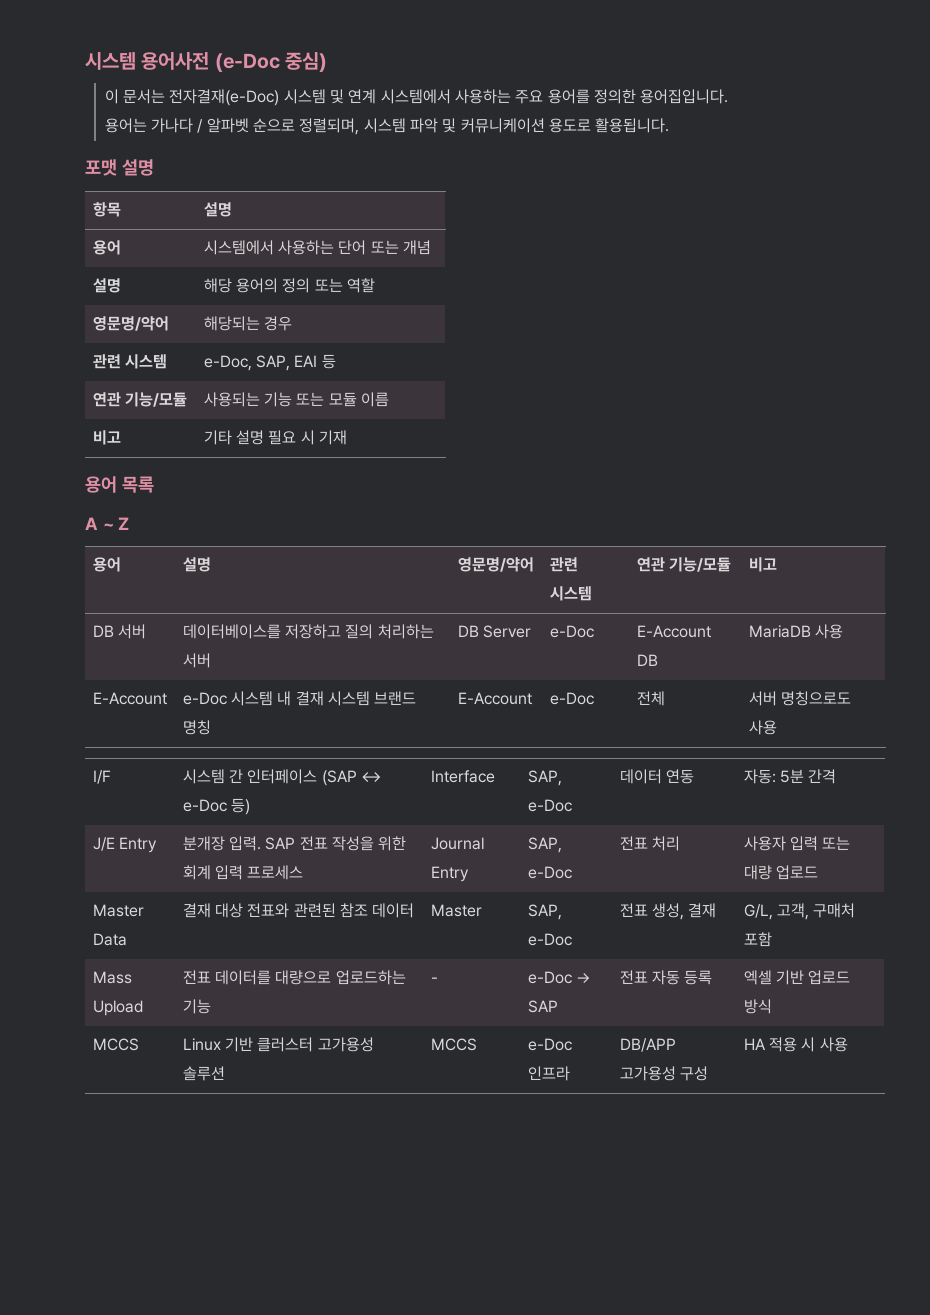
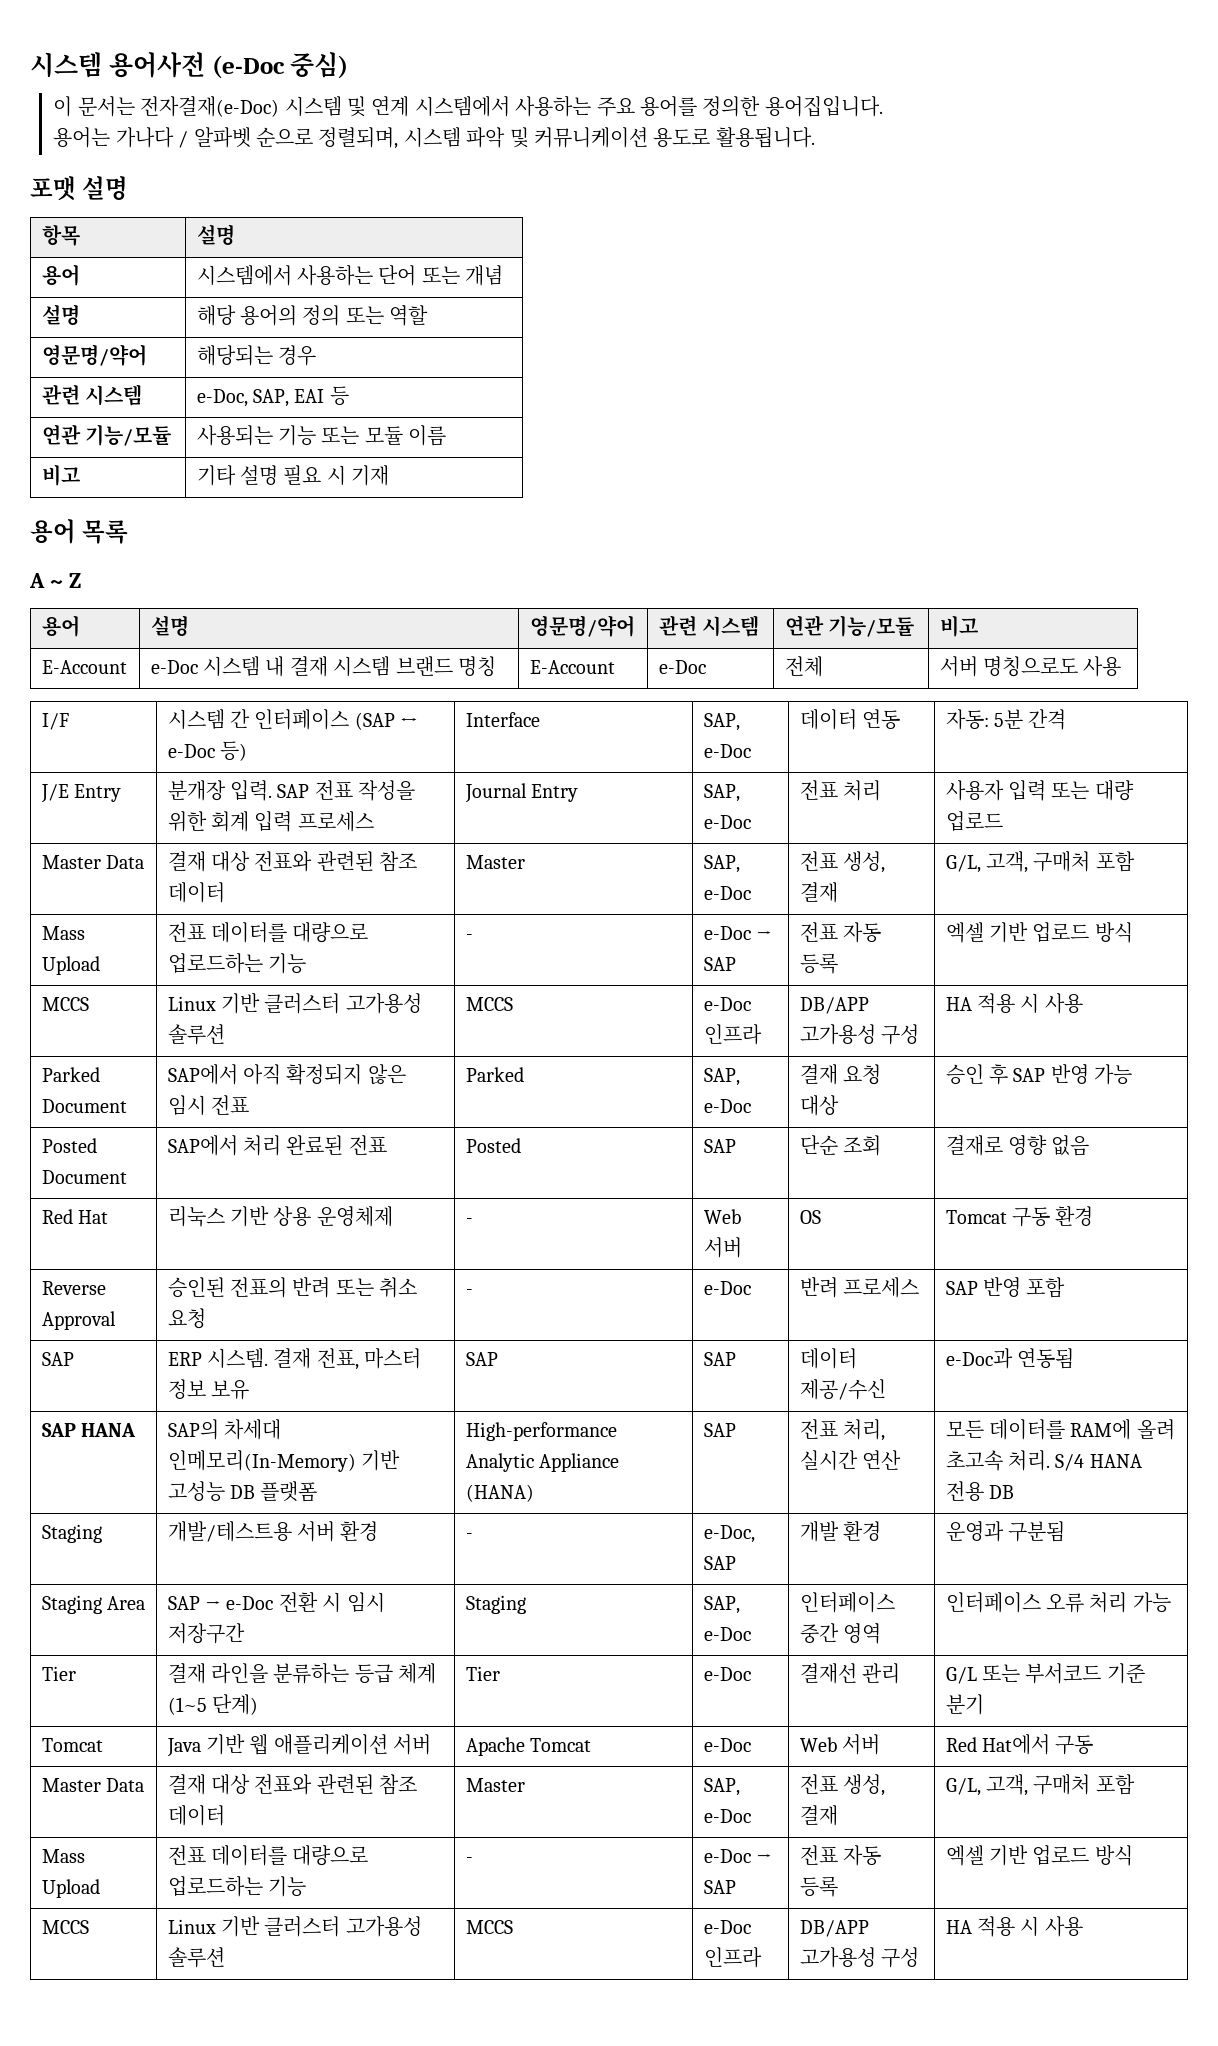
- DB 서버 | 데이터베이스를 저장하고 질의 처리하는 서버 | DB Server | e-Doc | E-Account DB | MariaDB 사용
+ Parked Document | SAP에서 아직 확정되지 않은 임시 전표 | Parked | SAP, e-Doc | 결재 요청 대상 | 승인 후 SAP 반영 가능
+ Posted Document | SAP에서 처리 완료된 전표 | Posted | SAP | 단순 조회 | 결재로 영향 없음
+ Red Hat | 리눅스 기반 상용 운영체제 | - | Web 서버 | OS | Tomcat 구동 환경
+ Reverse Approval | 승인된 전표의 반려 또는 취소 요청 | - | e-Doc | 반려 프로세스 | SAP 반영 포함
+ SAP | ERP 시스템. 결재 전표, 마스터 정보 보유 | SAP | SAP | 데이터 제공/수신 | e-Doc과 연동됨
+ SAP HANA | SAP의 차세대 인메모리(In-Memory) 기반 고성능 DB 플랫폼 | High-performance Analytic Appliance (HANA) | SAP | 전표 처리, 실시간 연산 | 모든 데이터를 RAM에 올려 초고속 처리. S/4 HANA 전용 DB
+ Staging | 개발/테스트용 서버 환경 | - | e-Doc, SAP | 개발 환경 | 운영과 구분됨
+ Staging Area | SAP → e-Doc 전환 시 임시 저장구간 | Staging | SAP, e-Doc | 인터페이스 중간 영역 | 인터페이스 오류 처리 가능
+ Tier | 결재 라인을 분류하는 등급 체계 (1~5 단계) | Tier | e-Doc | 결재선 관리 | G/L 또는 부서코드 기준 분기
+ Tomcat | Java 기반 웹 애플리케이션 서버 | Apache Tomcat | e-Doc | Web 서버 | Red Hat에서 구동
+ Master Data | 결재 대상 전표와 관련된 참조 데이터 | Master | SAP, e-Doc | 전표 생성, 결재 | G/L, 고객, 구매처 포함
+ Mass Upload | 전표 데이터를 대량으로 업로드하는 기능 | - | e-Doc → SAP | 전표 자동 등록 | 엑셀 기반 업로드 방식
+ MCCS | Linux 기반 클러스터 고가용성 솔루션 | MCCS | e-Doc 인프라 | DB/APP 고가용성 구성 | HA 적용 시 사용

